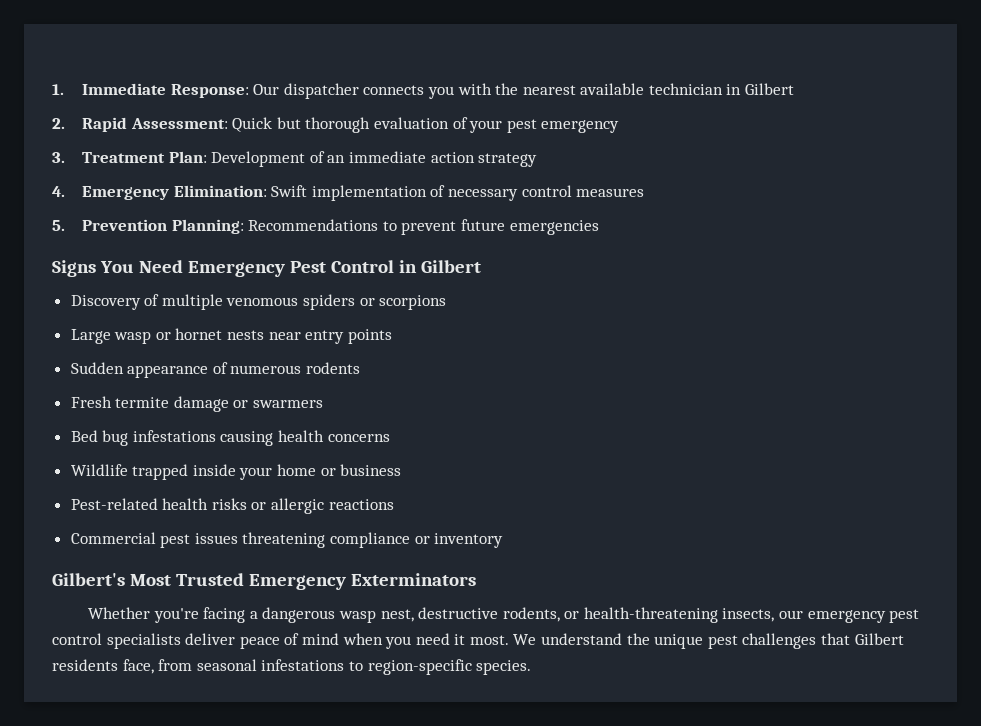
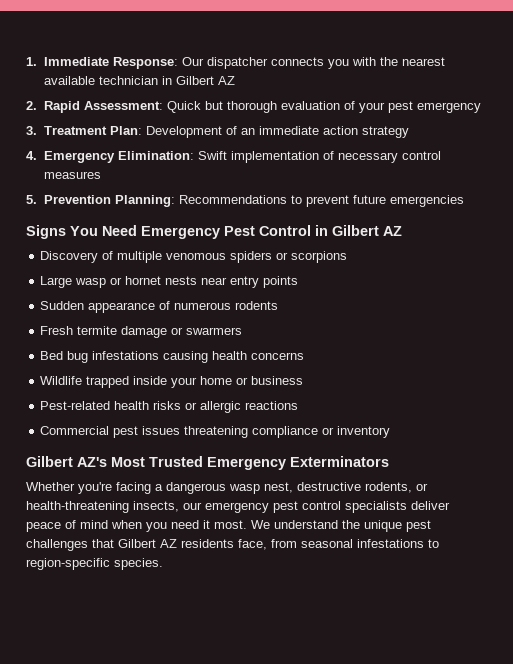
- 1. Immediate Response: Our dispatcher connects you with the nearest available technician in Gilbert
+ 1. Immediate Response: Our dispatcher connects you with the nearest available technician in Gilbert AZ
- Signs You Need Emergency Pest Control in Gilbert
+ Signs You Need Emergency Pest Control in Gilbert AZ
- Gilbert's Most Trusted Emergency Exterminators
+ Gilbert AZ's Most Trusted Emergency Exterminators
- We understand the unique pest challenges that Gilbert residents face, from seasonal infestations to region-specific species.
+ We understand the unique pest challenges that Gilbert AZ residents face, from seasonal infestations to region-specific species.

